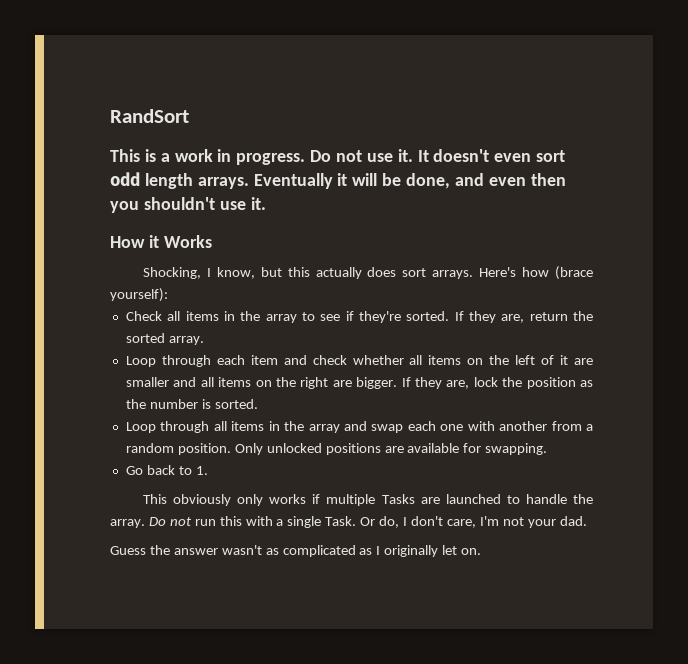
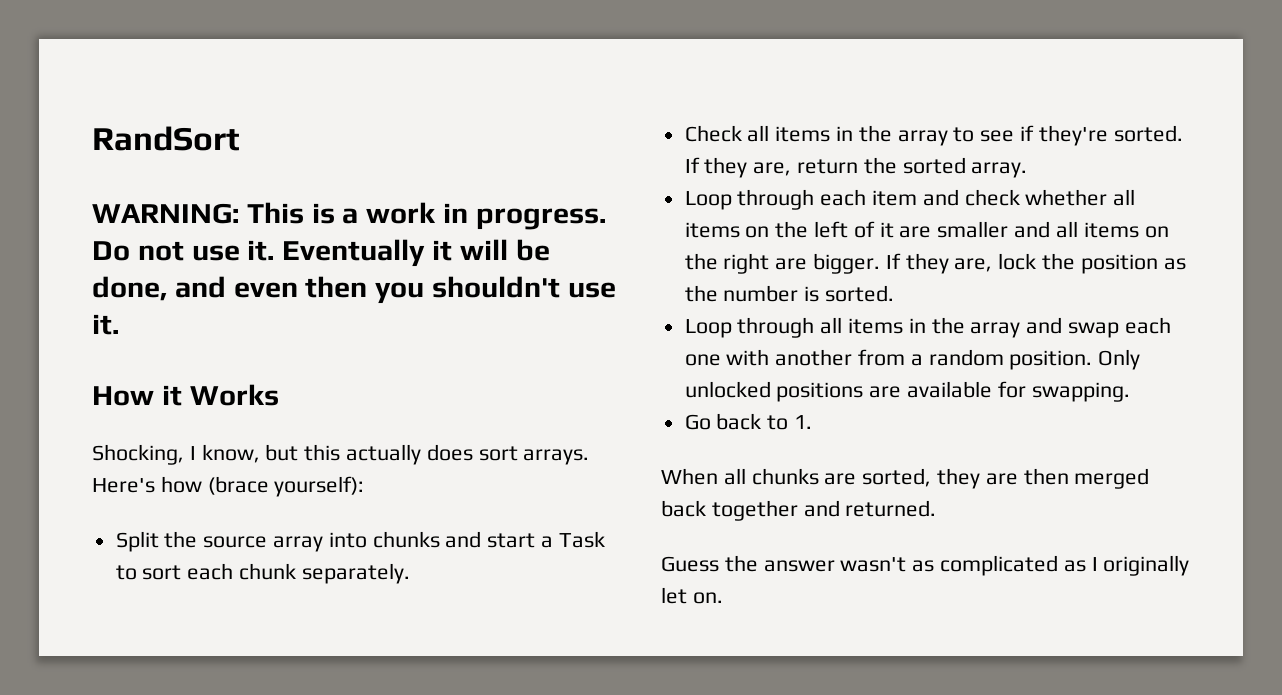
- This is a work in progress.
+ WARNING: This is a work in progress.
- It doesn't even sort odd length arrays.
+ Split the source array into chunks and start a Task to sort each chunk separately.
- This obviously only works if multiple Tasks are launched to handle the array. Do not run this with a single Task. Or do, I don't care, I'm not your dad.
+ When all chunks are sorted, they are then merged back together and returned.

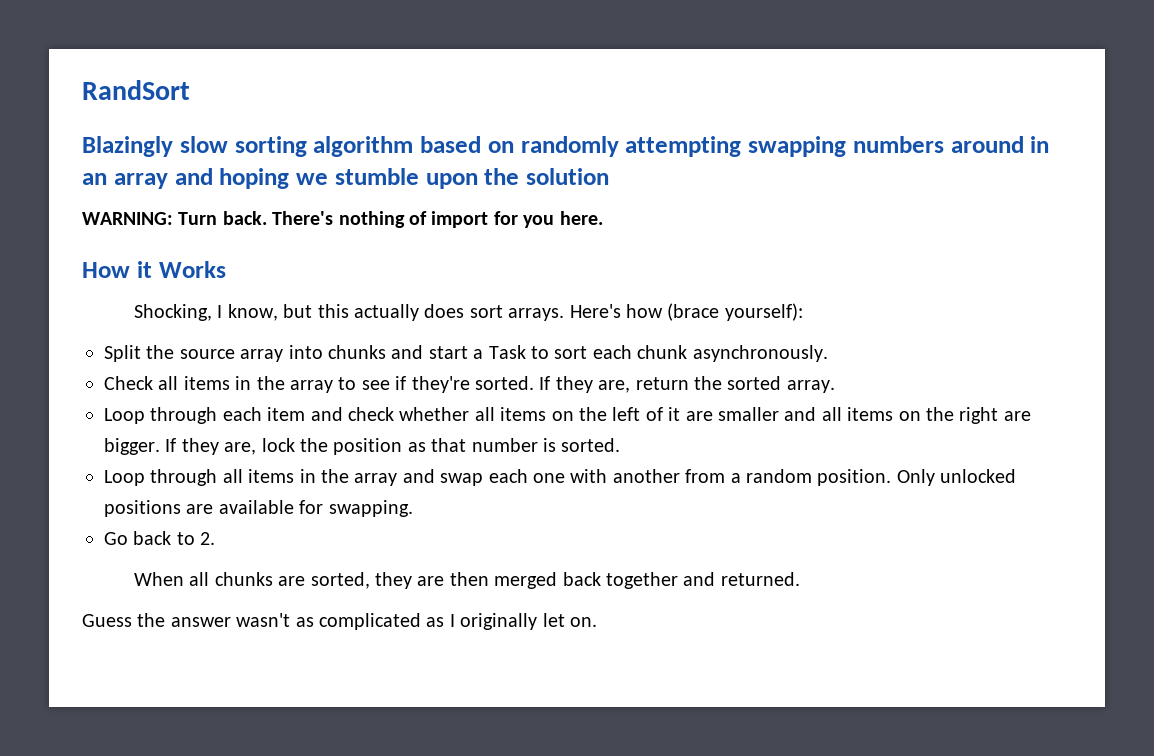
- WARNING: This is a work in progress. Do not use it. Eventually it will be done, and even then you shouldn't use it.
+ Blazingly slow sorting algorithm based on randomly attempting swapping numbers around in an array and hoping we stumble upon the solution
+ WARNING: Turn back. There's nothing of import for you here.
- Split the source array into chunks and start a Task to sort each chunk separately.
+ Split the source array into chunks and start a Task to sort each chunk asynchronously.
- If they are, lock the position as the number is sorted.
+ If they are, lock the position as that number is sorted.
- Go back to 1.
+ Go back to 2.

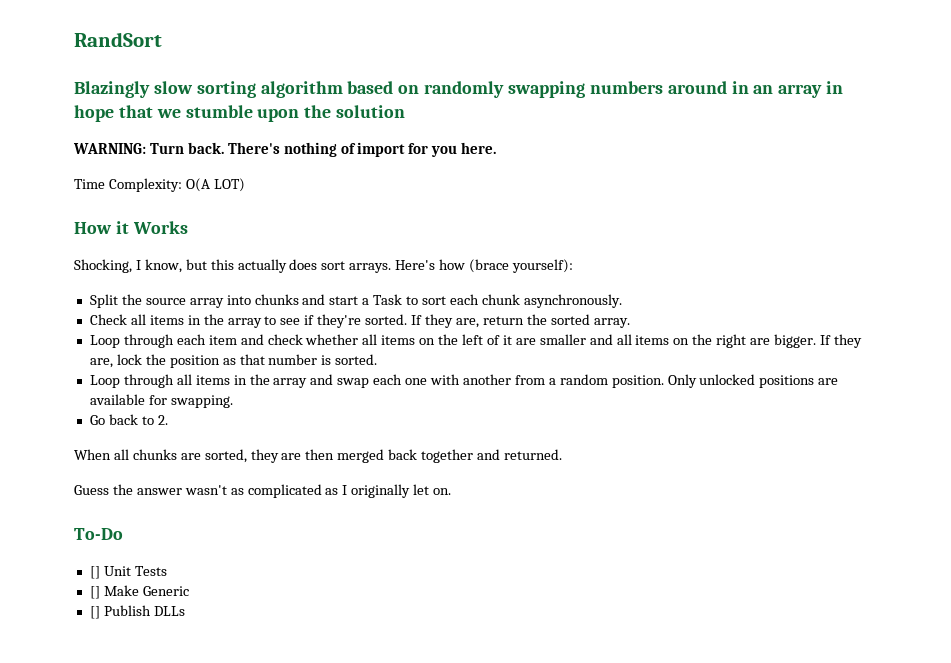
- Blazingly slow sorting algorithm based on randomly attempting swapping numbers around in an array and hoping we stumble upon the solution
+ Blazingly slow sorting algorithm based on randomly swapping numbers around in an array in hope that we stumble upon the solution
+ Time Complexity: O(A LOT)
+ To-Do
+ [] Unit Tests
+ [] Make Generic
+ [] Publish DLLs

